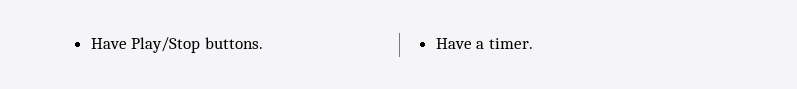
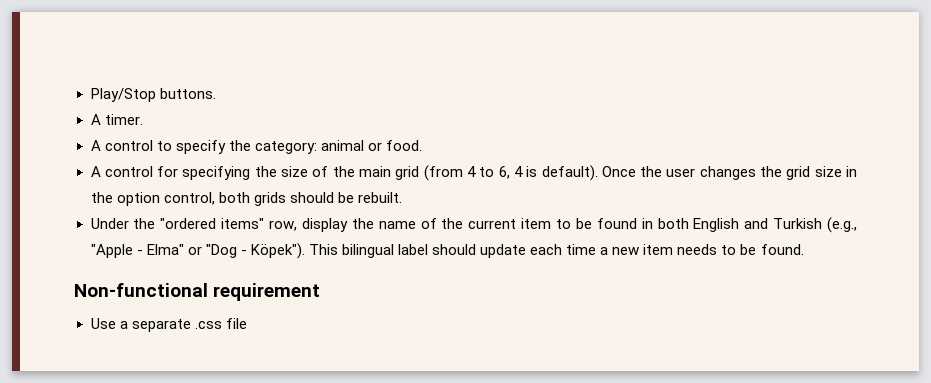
- Have Play/Stop buttons.
+ Play/Stop buttons.
- Have a timer.
+ A timer.
+ A control to specify the category: animal or food.
+ A control for specifying the size of the main grid (from 4 to 6, 4 is default). Once the user changes the grid size in the option control, both grids should be rebuilt.
+ Under the "ordered items" row, display the name of the current item to be found in both English and Turkish (e.g., "Apple - Elma" or "Dog - Köpek"). This bilingual label should update each time a new item needs to be found.
+ Non-functional requirement
+ Use a separate .css file

